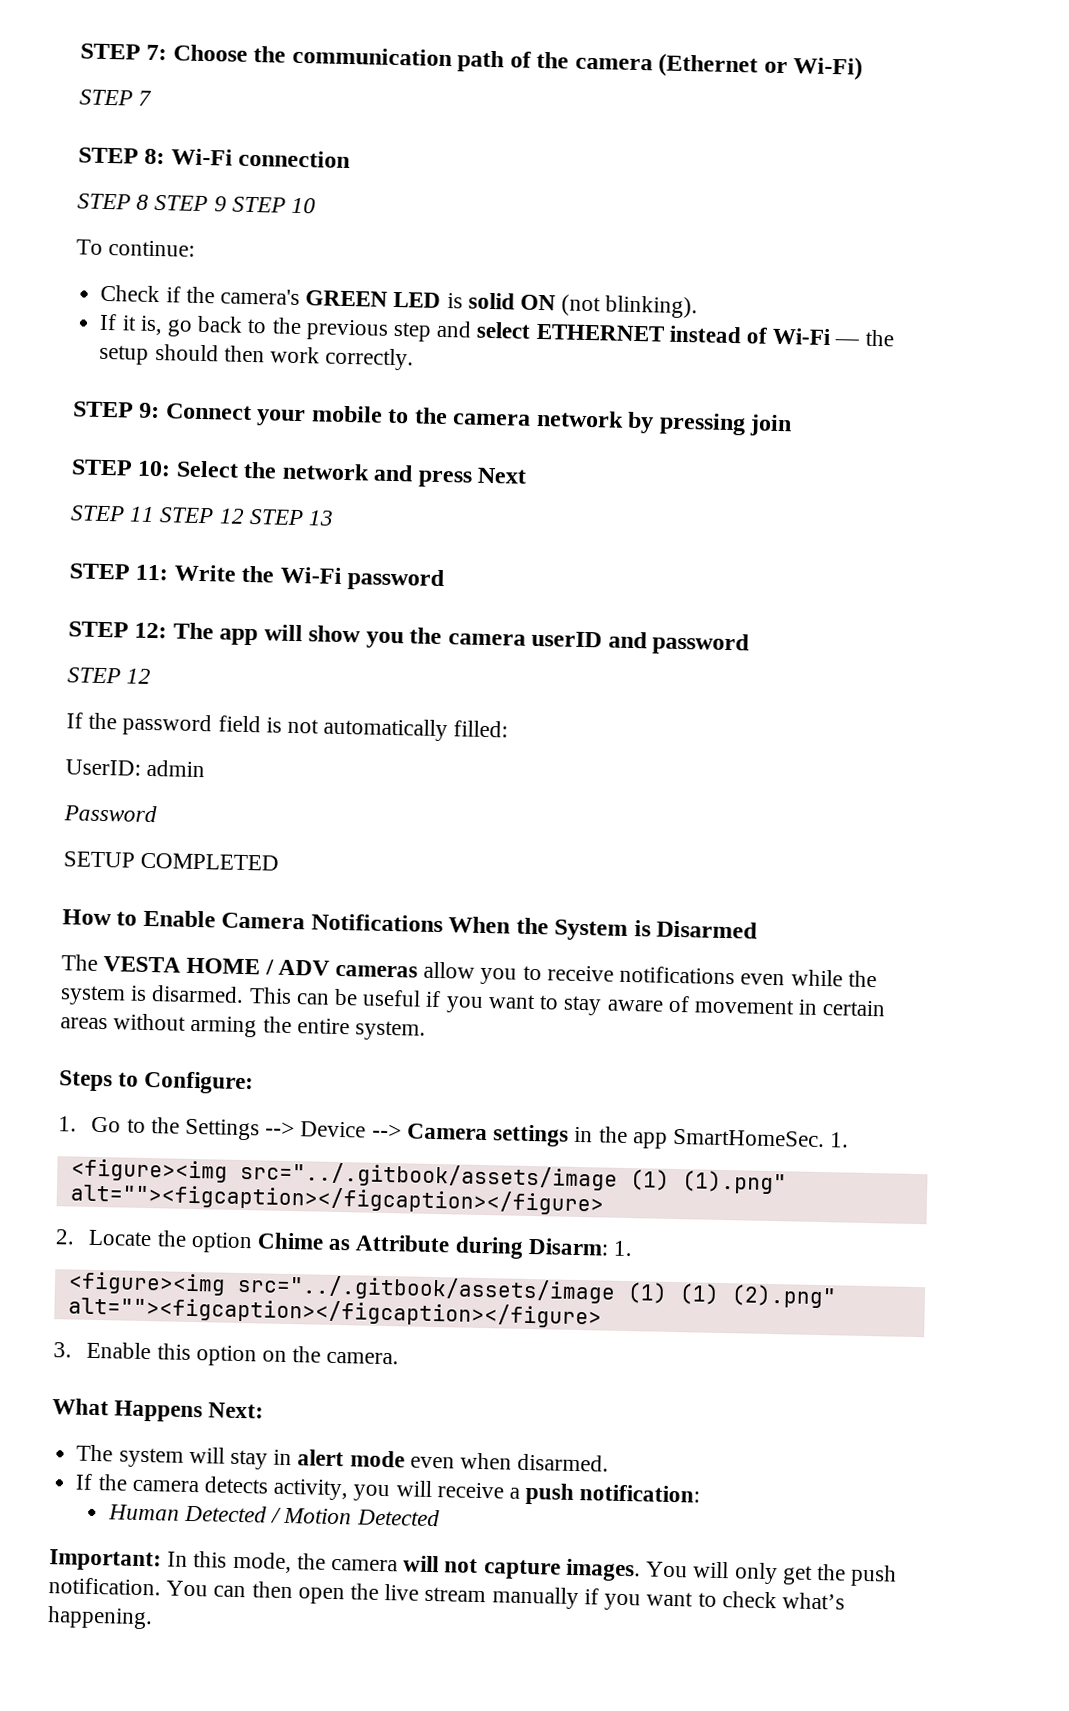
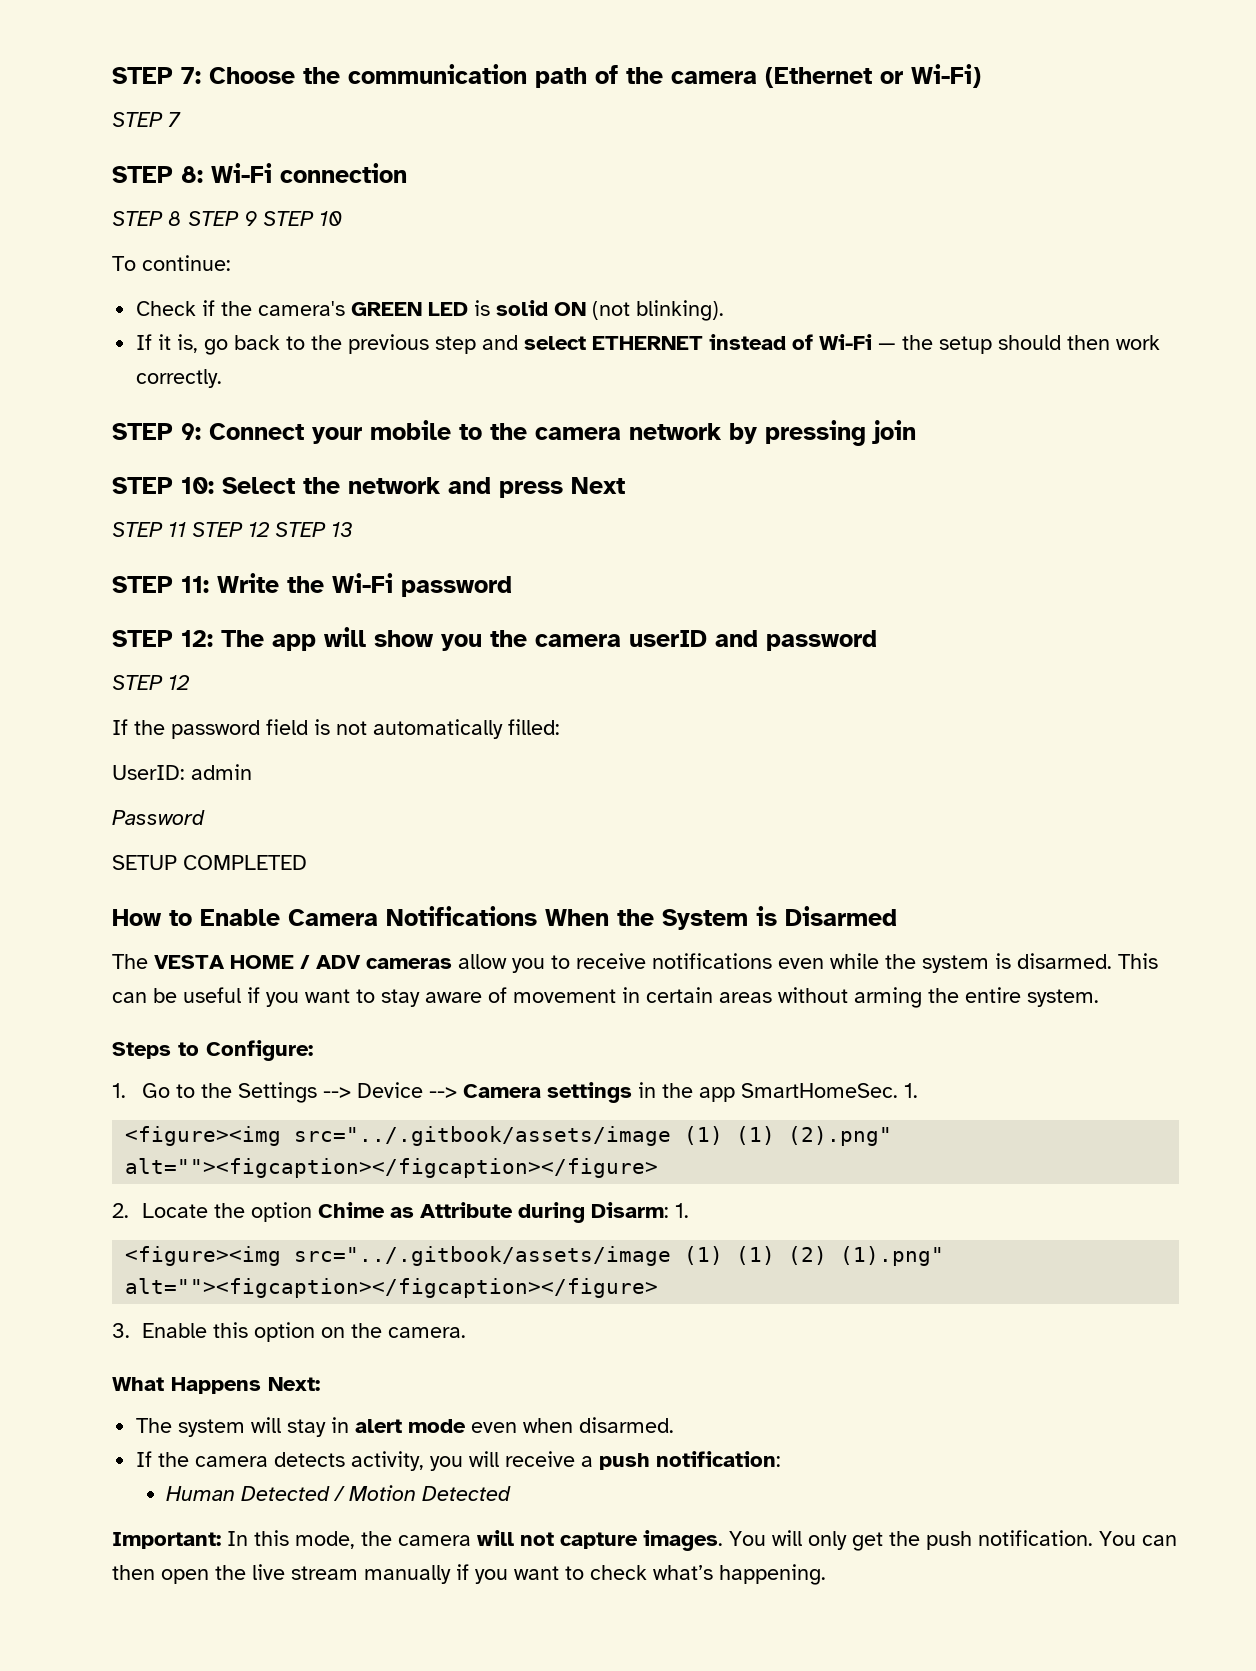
- <figure><img src="../.gitbook/assets/image (1) (1).png" alt=""><figcaption></figcaption></figure>
+ <figure><img src="../.gitbook/assets/image (1) (1) (2).png" alt=""><figcaption></figcaption></figure>
- <figure><img src="../.gitbook/assets/image (1) (1) (2).png" alt=""><figcaption></figcaption></figure>
+ <figure><img src="../.gitbook/assets/image (1) (1) (2) (1).png" alt=""><figcaption></figcaption></figure>

